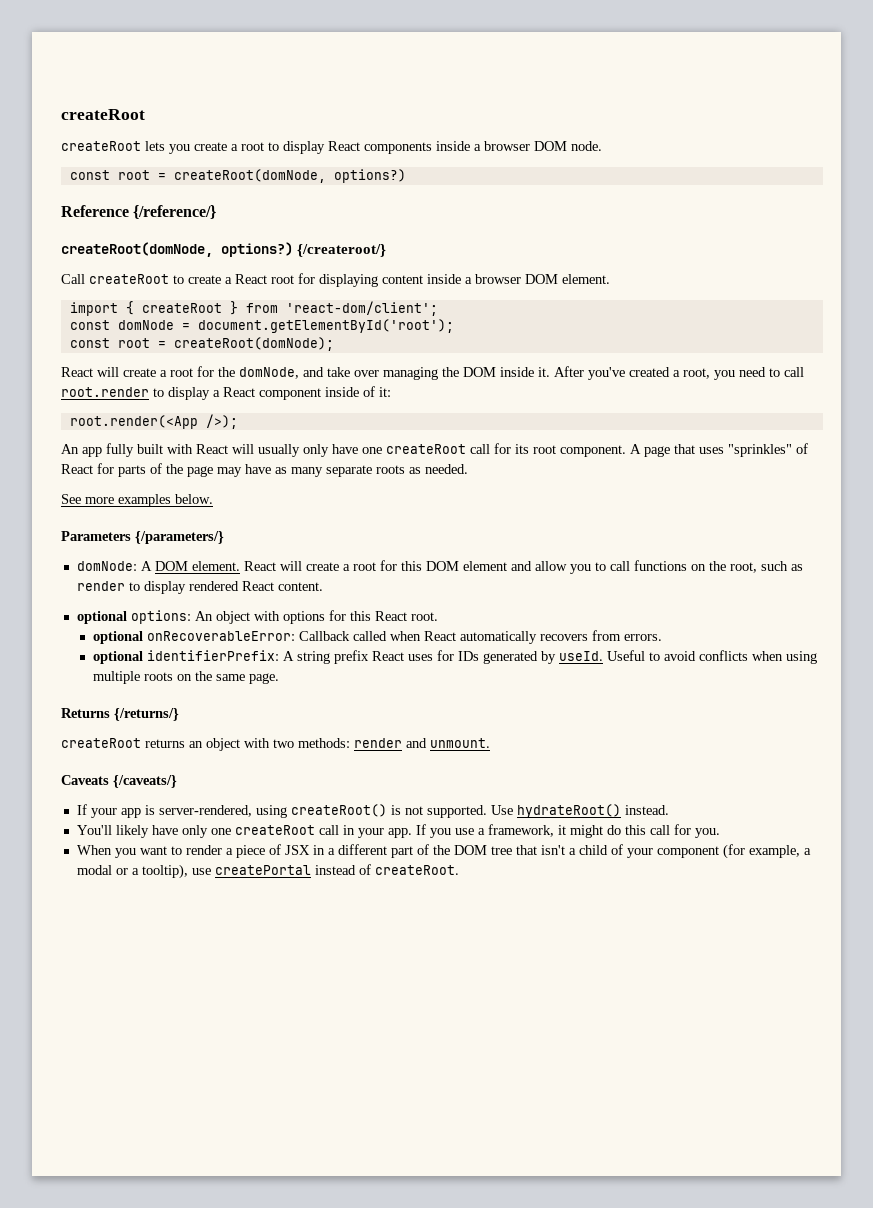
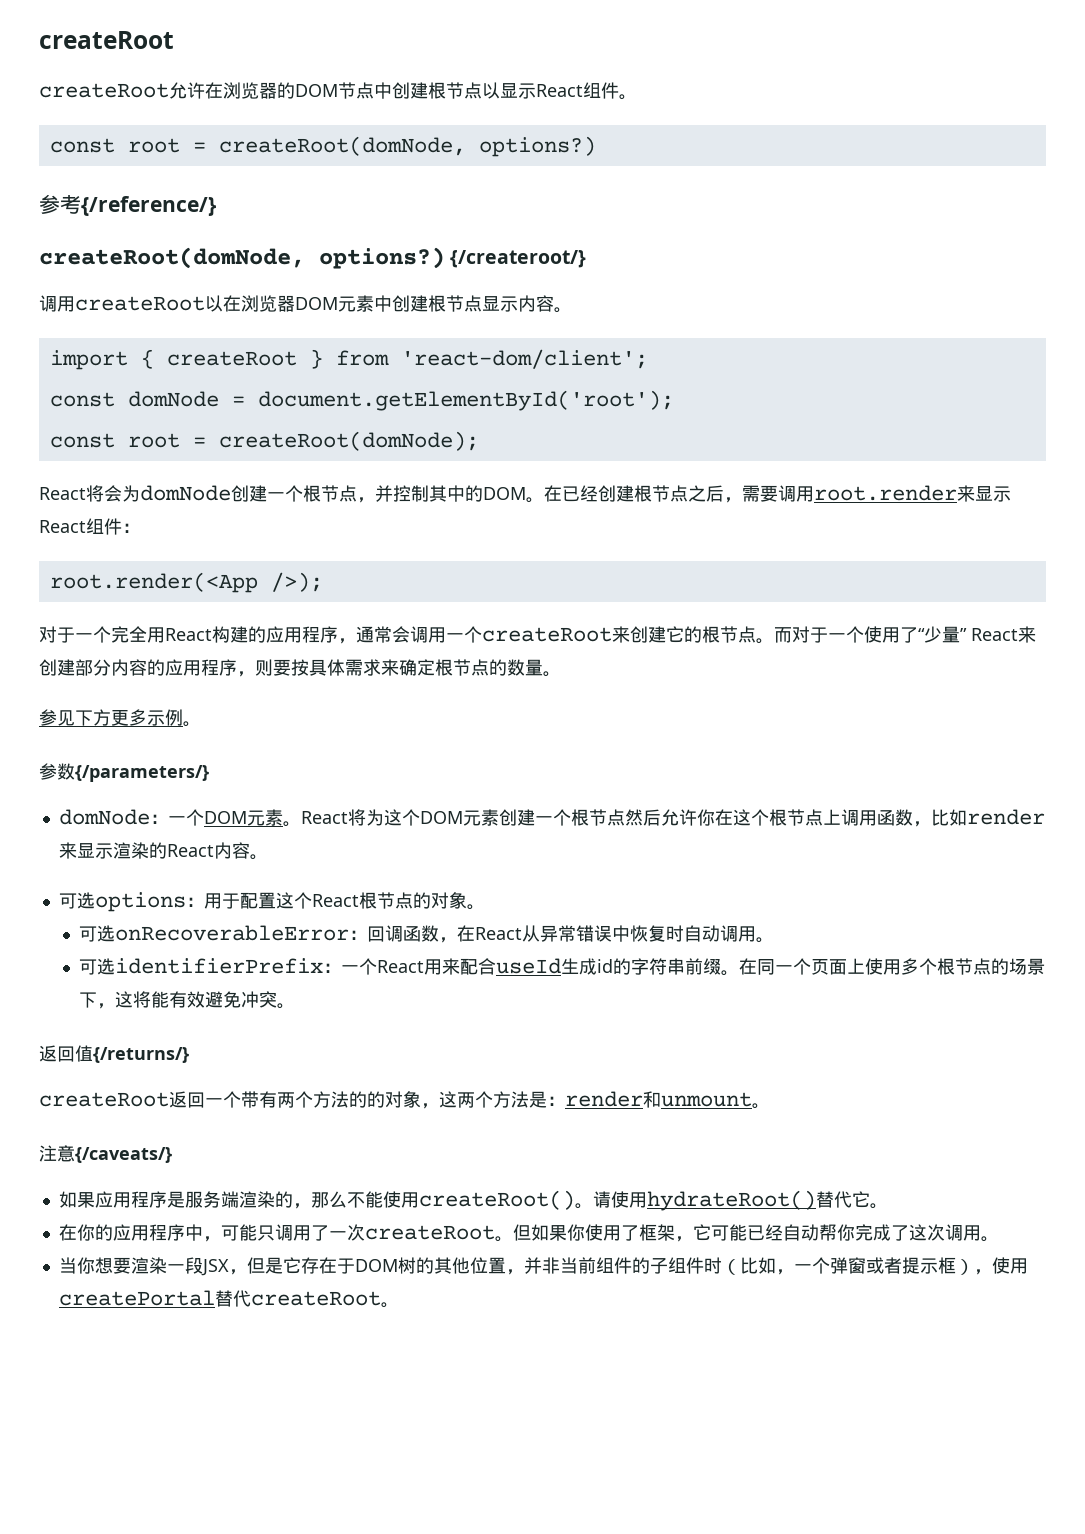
- createRoot lets you create a root to display React components inside a browser DOM node.
+ createRoot允许在浏览器的DOM节点中创建根节点以显示React组件。
- Reference {/reference/}
+ 参考{/reference/}
- Call createRoot to create a React root for displaying content inside a browser DOM element.
+ 调用createRoot以在浏览器DOM元素中创建根节点显示内容。
- React will create a root for the domNode, and take over managing the DOM inside it. After you've created a root, you need to call root.render to display a React component inside of it:
+ React将会为domNode创建一个根节点，并控制其中的DOM。在已经创建根节点之后，需要调用root.render来显示React组件：
  root.render(<App />);
- An app fully built with React will usually only have one createRoot call for its root component. A page that uses "sprinkles" of React for parts of the page may have as many separate roots as needed.
- See more examples below.
- Parameters {/parameters/}
- domNode: A DOM element. React will create a root for this DOM element and allow you to call functions on the root, such as render to display rendered React content.
- optional options: An object with options for this React root.
- optional onRecoverableError: Callback called when React automatically recovers from errors.
- optional identifierPrefix: A string prefix React uses for IDs generated by useId. Useful to avoid conflicts when using multiple roots on the same page.
- Returns {/returns/}
- createRoot returns an object with two methods: render and unmount.
- Caveats {/caveats/}
- If your app is server-rendered, using createRoot() is not supported. Use hydrateRoot() instead.
- You'll likely have only one createRoot call in your app. If you use a framework, it might do this call for you.
- When you want to render a piece of JSX in a different part of the DOM tree that isn't a child of your component (for example, a modal or a tooltip), use createPortal instead of createRoot.
+ 对于一个完全用React构建的应用程序，通常会调用一个createRoot来创建它的根节点。而对于一个使用了“少量” React来创建部分内容的应用程序，则要按具体需求来确定根节点的数量。
+ 参见下方更多示例。
+ 参数{/parameters/}
+ domNode：一个DOM元素。React将为这个DOM元素创建一个根节点然后允许你在这个根节点上调用函数，比如render来显示渲染的React内容。
+ 可选options：用于配置这个React根节点的对象。
+ 可选onRecoverableError：回调函数，在React从异常错误中恢复时自动调用。
+ 可选identifierPrefix：一个React用来配合useId生成id的字符串前缀。在同一个页面上使用多个根节点的场景下，这将能有效避免冲突。
+ 返回值{/returns/}
+ createRoot返回一个带有两个方法的的对象，这两个方法是：render和unmount。
+ 注意{/caveats/}
+ 如果应用程序是服务端渲染的，那么不能使用createRoot()。请使用hydrateRoot()替代它。
+ 在你的应用程序中，可能只调用了一次createRoot。但如果你使用了框架，它可能已经自动帮你完成了这次调用。
+ 当你想要渲染一段JSX，但是它存在于DOM树的其他位置，并非当前组件的子组件时（比如，一个弹窗或者提示框），使用createPortal替代createRoot。

